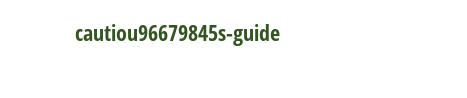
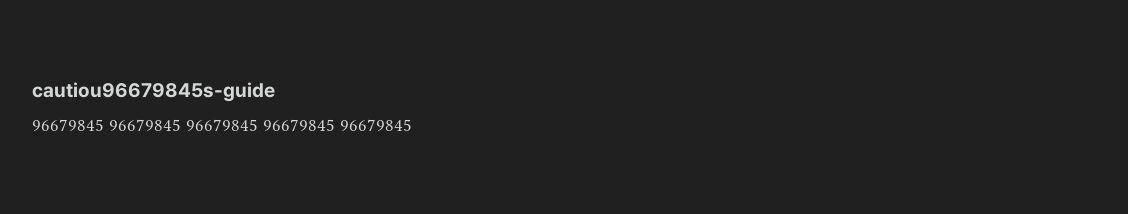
+ 96679845 96679845 96679845 96679845 96679845

